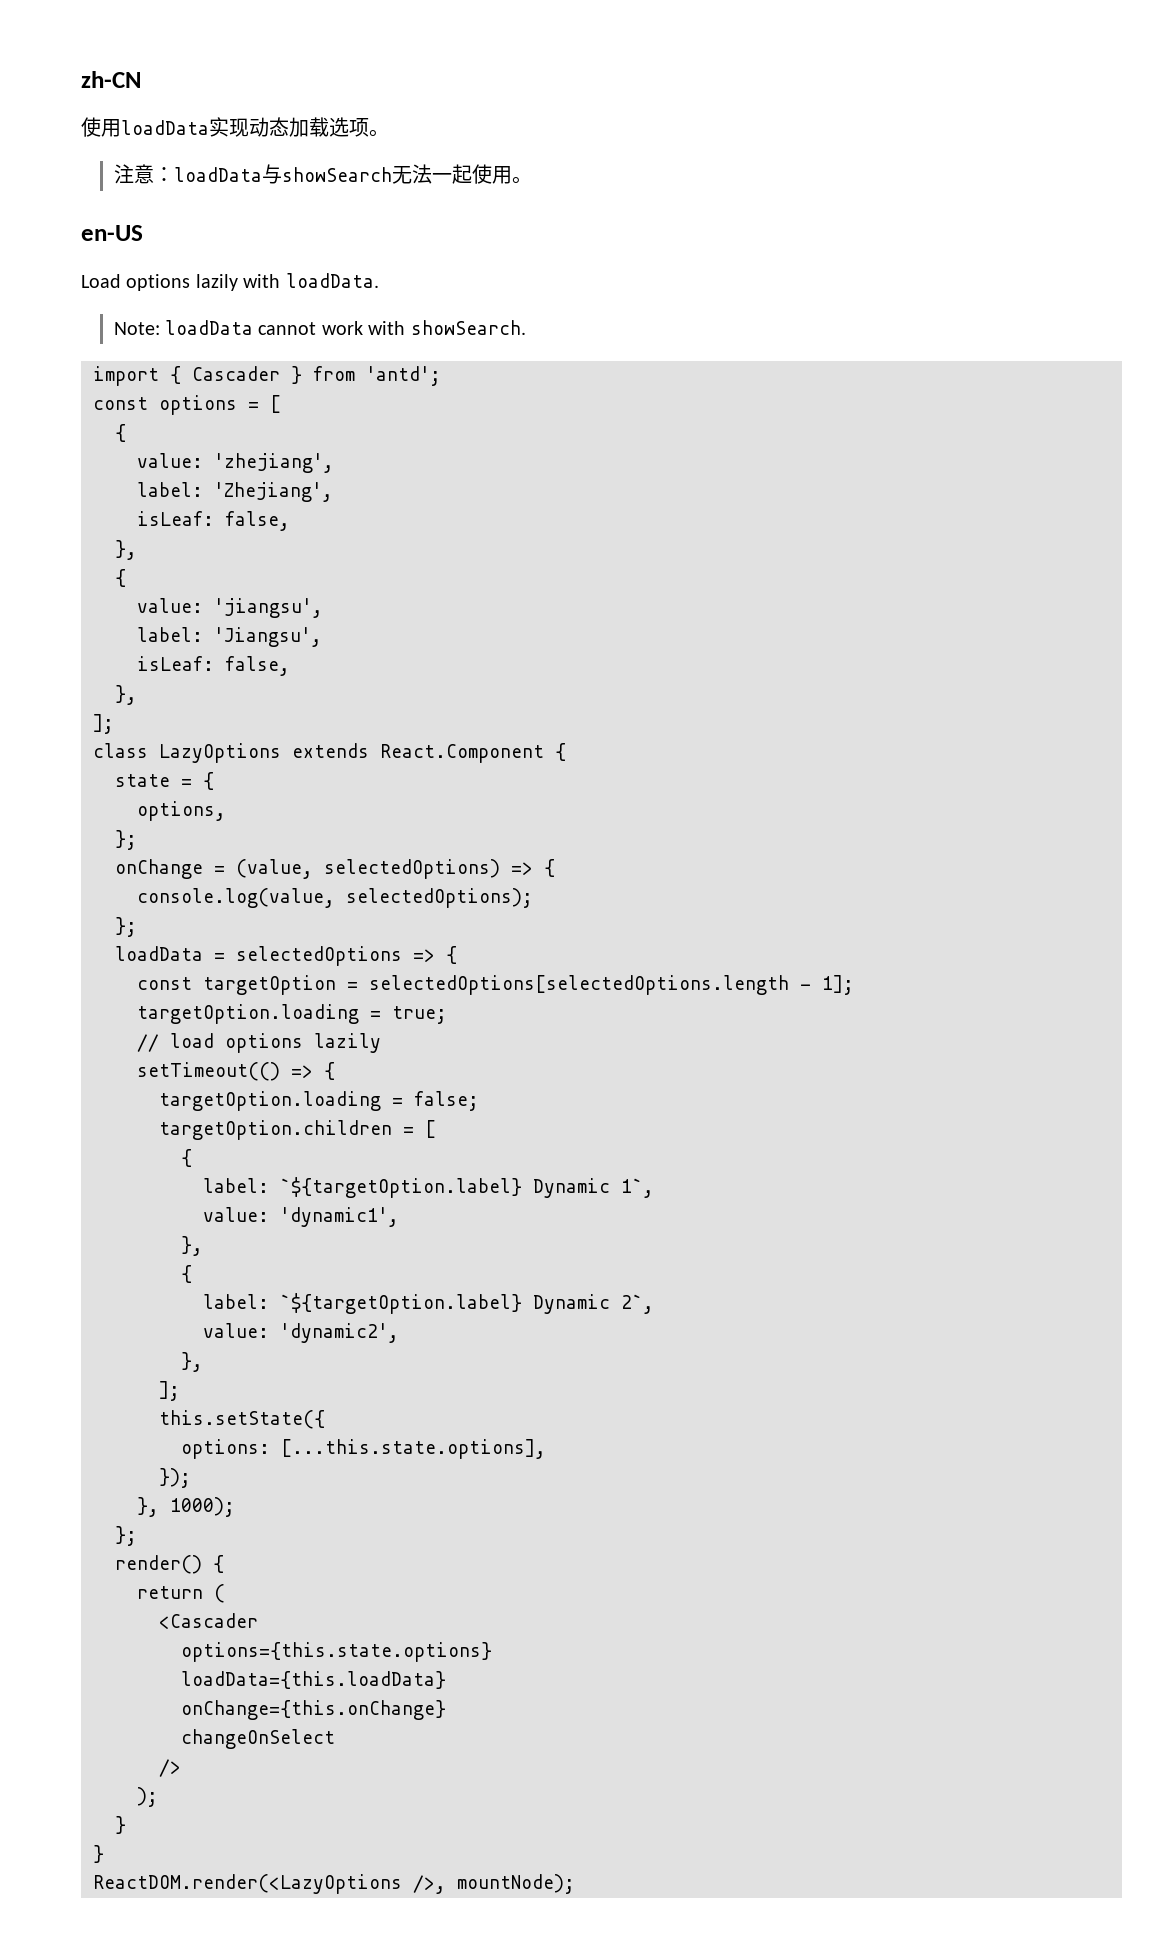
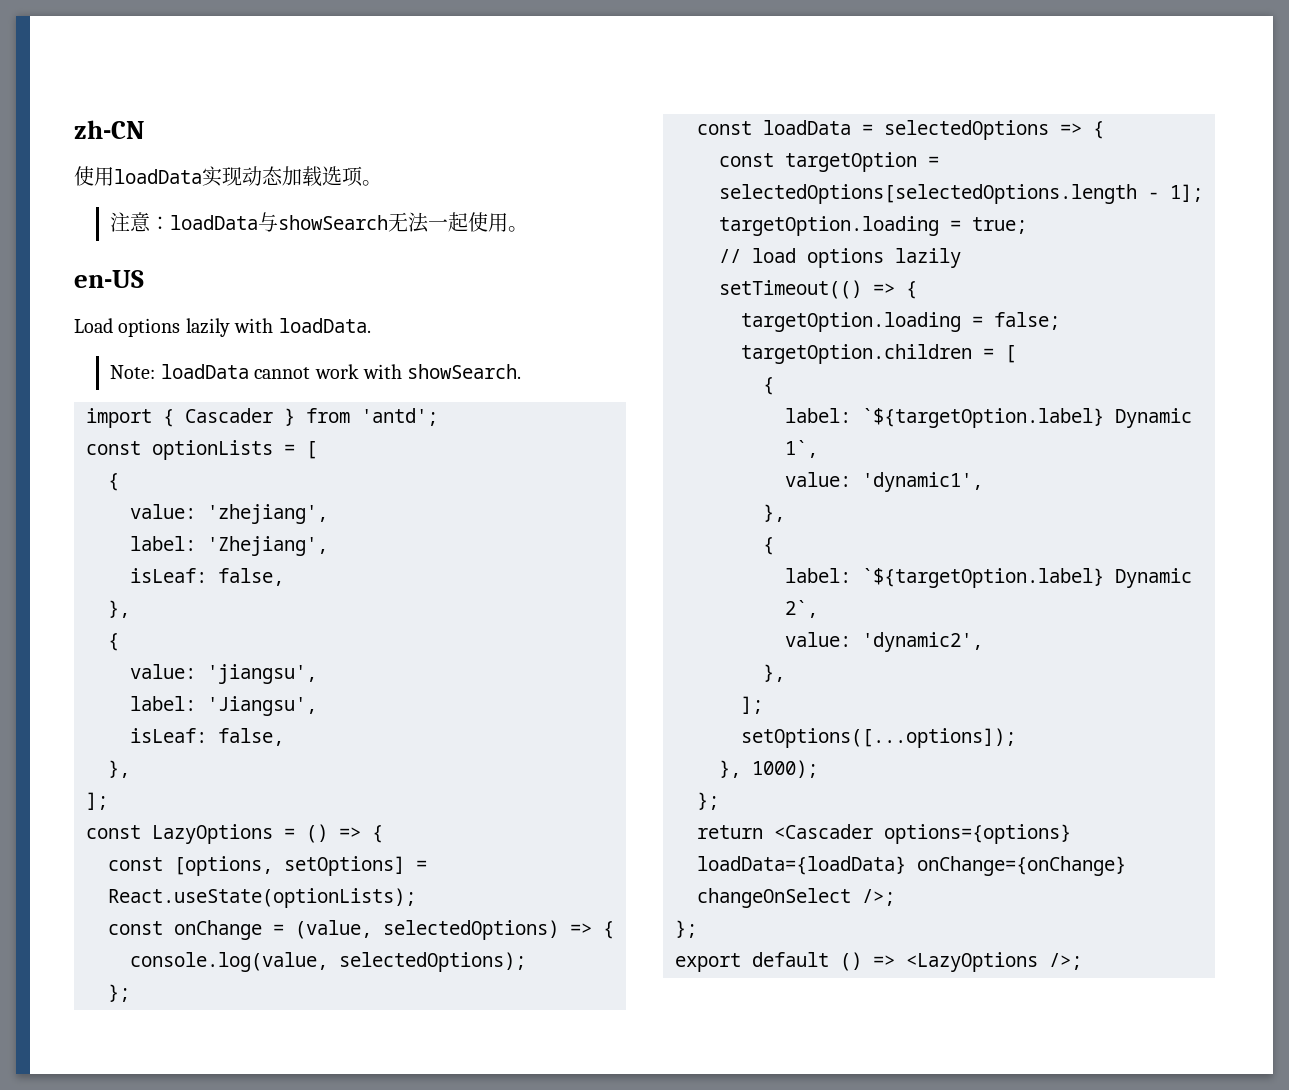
- const options = [
+ const optionLists = [
- class LazyOptions extends React.Component {
- state = {
- options,
- };
- onChange = (value, selectedOptions) => {
+ const LazyOptions = () => {
+ const [options, setOptions] = React.useState(optionLists);
+ const onChange = (value, selectedOptions) => {
- loadData = selectedOptions => {
+ const loadData = selectedOptions => {
- this.setState({
- options: [...this.state.options],
- });
+ setOptions([...options]);
- render() {
- return (
- <Cascader
- options={this.state.options}
- loadData={this.loadData}
- onChange={this.onChange}
- changeOnSelect
- />
- );
- }
- }
- ReactDOM.render(<LazyOptions />, mountNode);
+ return <Cascader options={options} loadData={loadData} onChange={onChange} changeOnSelect />;
+ };
+ export default () => <LazyOptions />;

